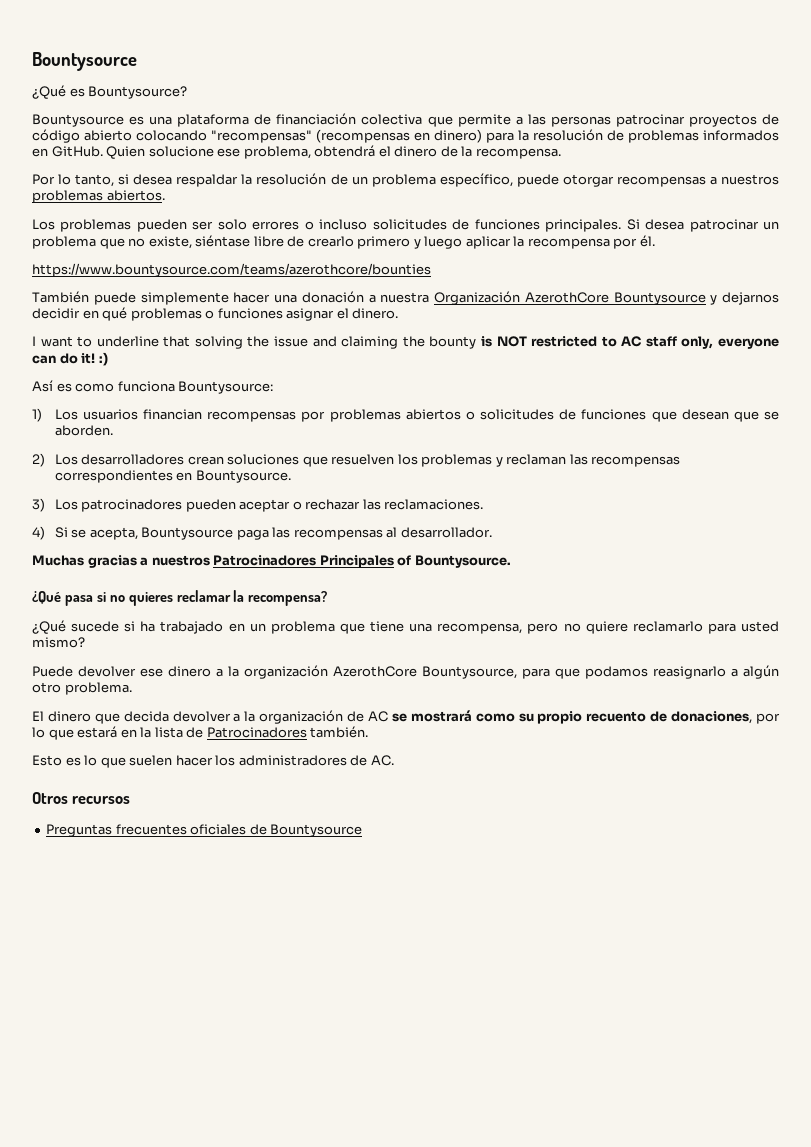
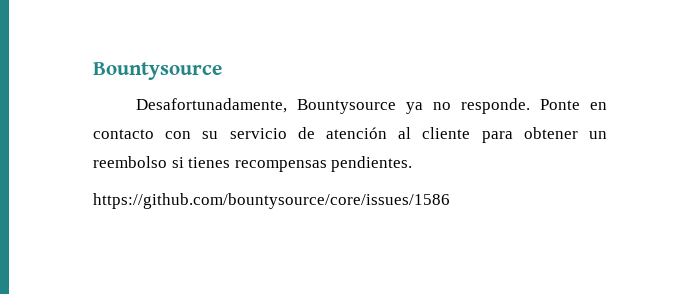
- ¿Qué es Bountysource?
- Bountysource es una plataforma de financiación colectiva que permite a las personas patrocinar proyectos de código abierto colocando "recompensas" (recompensas en dinero) para la resolución de problemas informados en GitHub. Quien solucione ese problema, obtendrá el dinero de la recompensa.
- Por lo tanto, si desea respaldar la resolución de un problema específico, puede otorgar recompensas a nuestros problemas abiertos.
- Los problemas pueden ser solo errores o incluso solicitudes de funciones principales. Si desea patrocinar un problema que no existe, siéntase libre de crearlo primero y luego aplicar la recompensa por él.
- https://www.bountysource.com/teams/azerothcore/bounties
- También puede simplemente hacer una donación a nuestra Organización AzerothCore Bountysource y dejarnos decidir en qué problemas o funciones asignar el dinero.
- I want to underline that solving the issue and claiming the bounty is NOT restricted to AC staff only, everyone can do it! :)
- Así es como funciona Bountysource:
- 1) Los usuarios financian recompensas por problemas abiertos o solicitudes de funciones que desean que se aborden.
- 2) Los desarrolladores crean soluciones que resuelven los problemas y reclaman las recompensas correspondientes en Bountysource.
- 3) Los patrocinadores pueden aceptar o rechazar las reclamaciones.
- 4) Si se acepta, Bountysource paga las recompensas al desarrollador.
- Muchas gracias a nuestros Patrocinadores Principales of Bountysource.
- ¿Qué pasa si no quieres reclamar la recompensa?
- ¿Qué sucede si ha trabajado en un problema que tiene una recompensa, pero no quiere reclamarlo para usted mismo?
- Puede devolver ese dinero a la organización AzerothCore Bountysource, para que podamos reasignarlo a algún otro problema.
- El dinero que decida devolver a la organización de AC se mostrará como su propio recuento de donaciones, por lo que estará en la lista de Patrocinadores también.
- Esto es lo que suelen hacer los administradores de AC.
- Otros recursos
- Preguntas frecuentes oficiales de Bountysource
+ Desafortunadamente, Bountysource ya no responde. Ponte en contacto con su servicio de atención al cliente para obtener un reembolso si tienes recompensas pendientes.
+ https://github.com/bountysource/core/issues/1586

